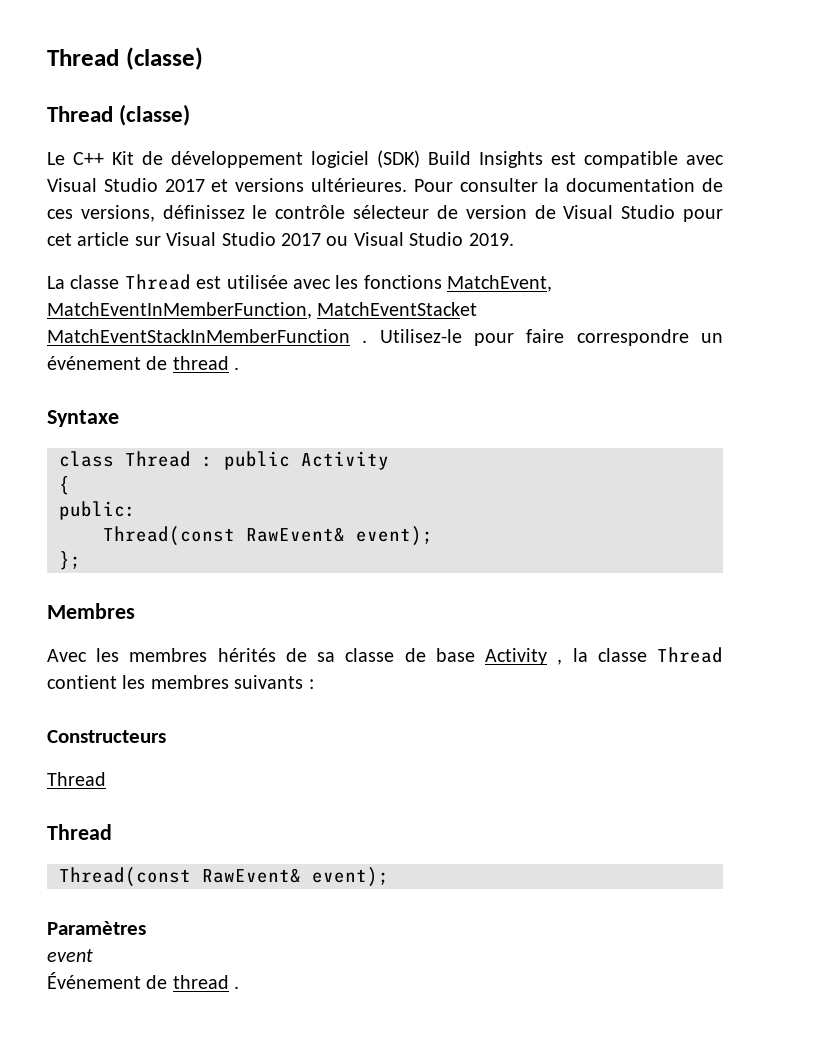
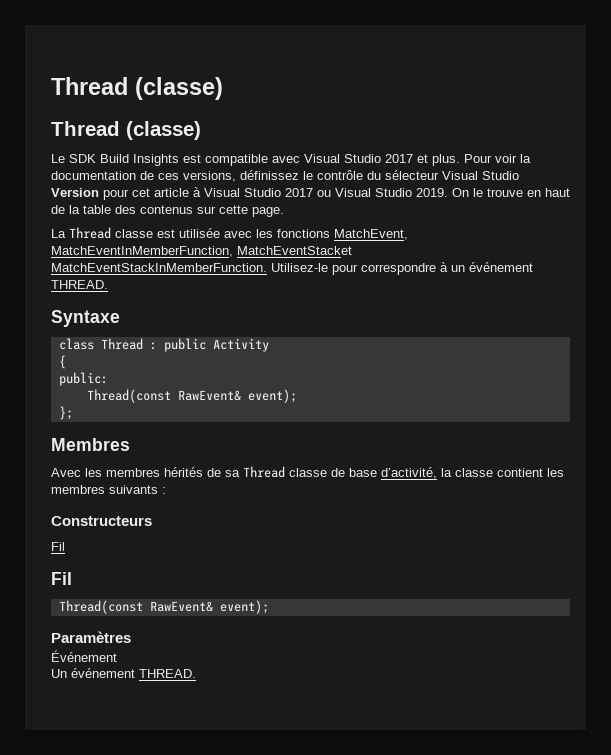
- Le C++ Kit de développement logiciel (SDK) Build Insights est compatible avec Visual Studio 2017 et versions ultérieures. Pour consulter la documentation de ces versions, définissez le contrôle sélecteur de version de Visual Studio pour cet article sur Visual Studio 2017 ou Visual Studio 2019.
+ Le SDK Build Insights est compatible avec Visual Studio 2017 et plus. Pour voir la documentation de ces versions, définissez le contrôle du sélecteur Visual Studio Version pour cet article à Visual Studio 2017 ou Visual Studio 2019. On le trouve en haut de la table des contenus sur cette page.
- La classe Thread est utilisée avec les fonctions MatchEvent, MatchEventInMemberFunction, MatchEventStacket MatchEventStackInMemberFunction . Utilisez-le pour faire correspondre un événement de thread .
+ La Thread classe est utilisée avec les fonctions MatchEvent, MatchEventInMemberFunction, MatchEventStacket MatchEventStackInMemberFunction. Utilisez-le pour correspondre à un événement THREAD.
- Avec les membres hérités de sa classe de base Activity , la classe Thread contient les membres suivants :
+ Avec les membres hérités de sa Thread classe de base d’activité, la classe contient les membres suivants :
  Constructeurs
- Thread
- Thread
+ Fil
+ Fil
- event
- Événement de thread .
+ Événement
+ Un événement THREAD.

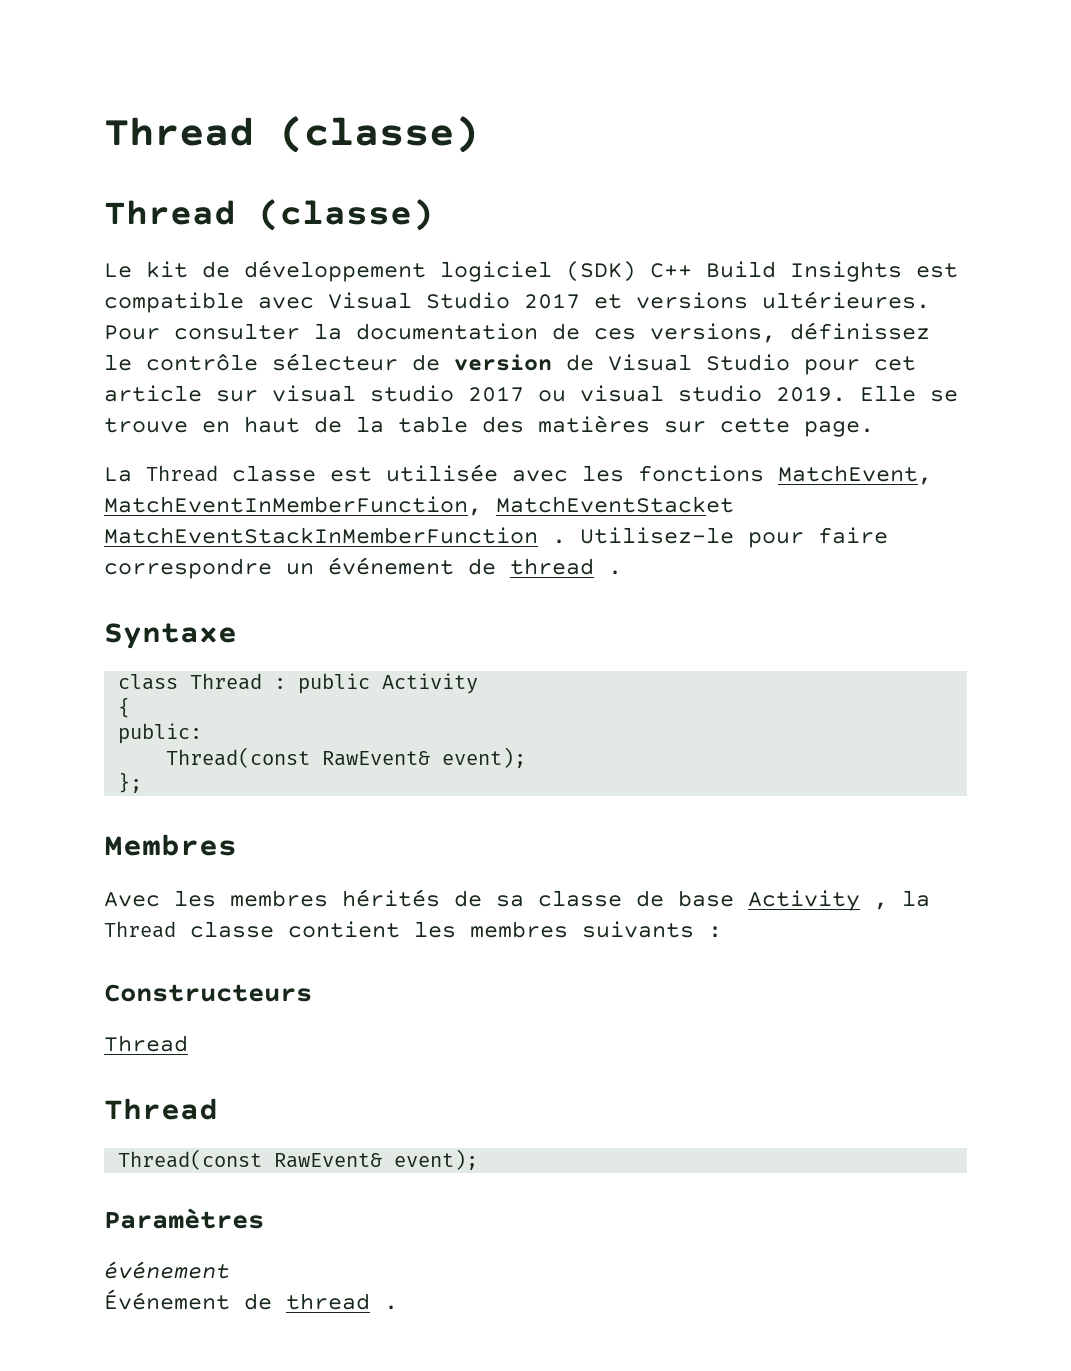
- Le SDK Build Insights est compatible avec Visual Studio 2017 et plus. Pour voir la documentation de ces versions, définissez le contrôle du sélecteur Visual Studio Version pour cet article à Visual Studio 2017 ou Visual Studio 2019. On le trouve en haut de la table des contenus sur cette page.
+ Le kit de développement logiciel (SDK) C++ Build Insights est compatible avec Visual Studio 2017 et versions ultérieures. Pour consulter la documentation de ces versions, définissez le contrôle sélecteur de version de Visual Studio pour cet article sur visual studio 2017 ou visual studio 2019. Elle se trouve en haut de la table des matières sur cette page.
- La Thread classe est utilisée avec les fonctions MatchEvent, MatchEventInMemberFunction, MatchEventStacket MatchEventStackInMemberFunction. Utilisez-le pour correspondre à un événement THREAD.
+ La Thread classe est utilisée avec les fonctions MatchEvent, MatchEventInMemberFunction, MatchEventStacket MatchEventStackInMemberFunction . Utilisez-le pour faire correspondre un événement de thread .
- Avec les membres hérités de sa Thread classe de base d’activité, la classe contient les membres suivants :
+ Avec les membres hérités de sa classe de base Activity , la Thread classe contient les membres suivants :
  Constructeurs
- Fil
- Fil
+ Thread
+ Thread
  Paramètres
+ événement
- Événement
- Un événement THREAD.
+ Événement de thread .

